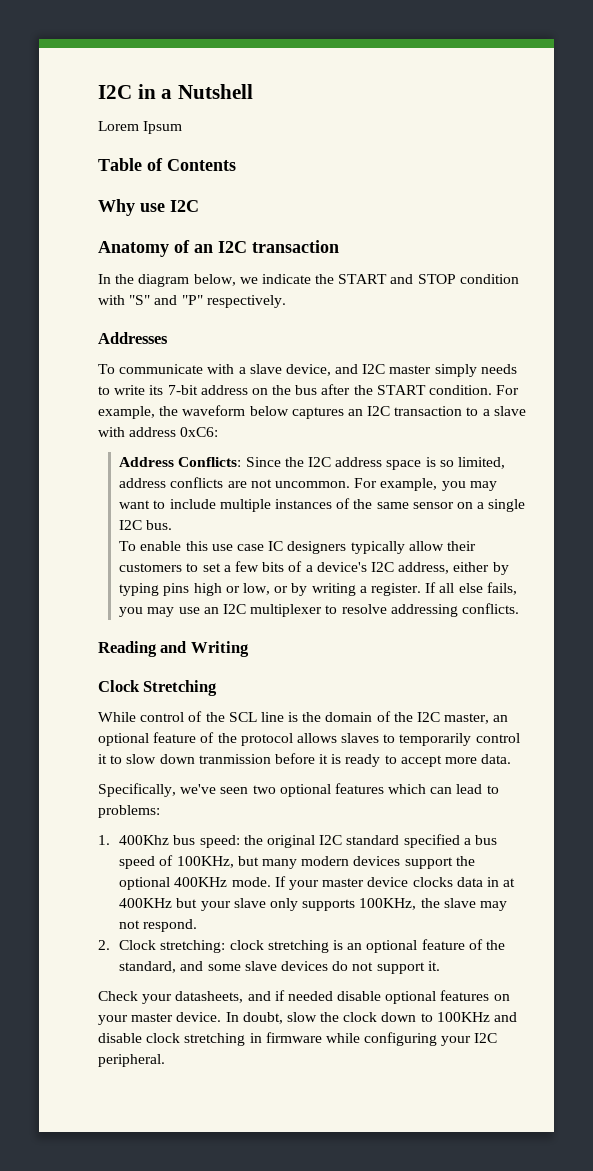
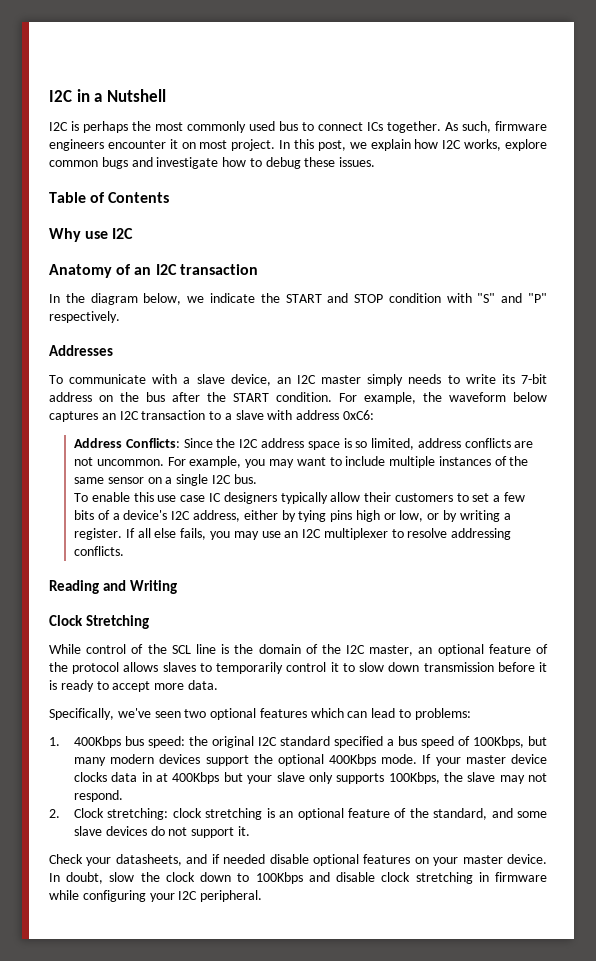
- Lorem Ipsum
+ I2C is perhaps the most commonly used bus to connect ICs together. As such, firmware engineers encounter it on most project. In this post, we explain how I2C works, explore common bugs and investigate how to debug these issues.
- To communicate with a slave device, and I2C master simply needs to write its 7-bit address on the bus after the START condition.
+ To communicate with a slave device, an I2C master simply needs to write its 7-bit address on the bus after the START condition.
- To enable this use case IC designers typically allow their customers to set a few bits of a device's I2C address, either by typing pins high or low, or by writing a register.
+ To enable this use case IC designers typically allow their customers to set a few bits of a device's I2C address, either by tying pins high or low, or by writing a register.
- While control of the SCL line is the domain of the I2C master, an optional feature of the protocol allows slaves to temporarily control it to slow down tranmission before it is ready to accept more data.
+ While control of the SCL line is the domain of the I2C master, an optional feature of the protocol allows slaves to temporarily control it to slow down transmission before it is ready to accept more data.
- 1. 400Khz bus speed: the original I2C standard specified a bus speed of 100KHz, but many modern devices support the optional 400KHz mode.
+ 1. 400Kbps bus speed: the original I2C standard specified a bus speed of 100Kbps, but many modern devices support the optional 400Kbps mode.
- If your master device clocks data in at 400KHz but your slave only supports 100KHz, the slave may not respond.
+ If your master device clocks data in at 400Kbps but your slave only supports 100Kbps, the slave may not respond.
- In doubt, slow the clock down to 100KHz and disable clock stretching in firmware while configuring your I2C peripheral.
+ In doubt, slow the clock down to 100Kbps and disable clock stretching in firmware while configuring your I2C peripheral.

